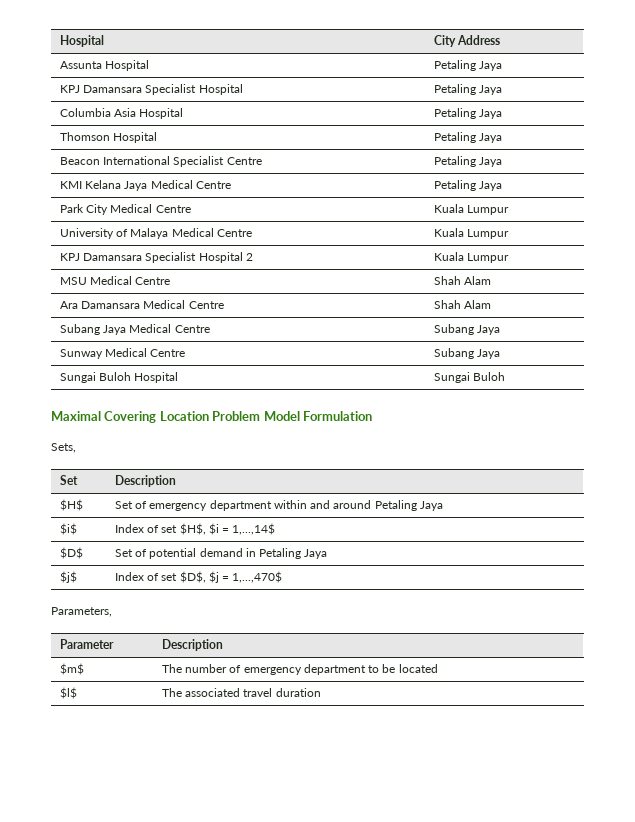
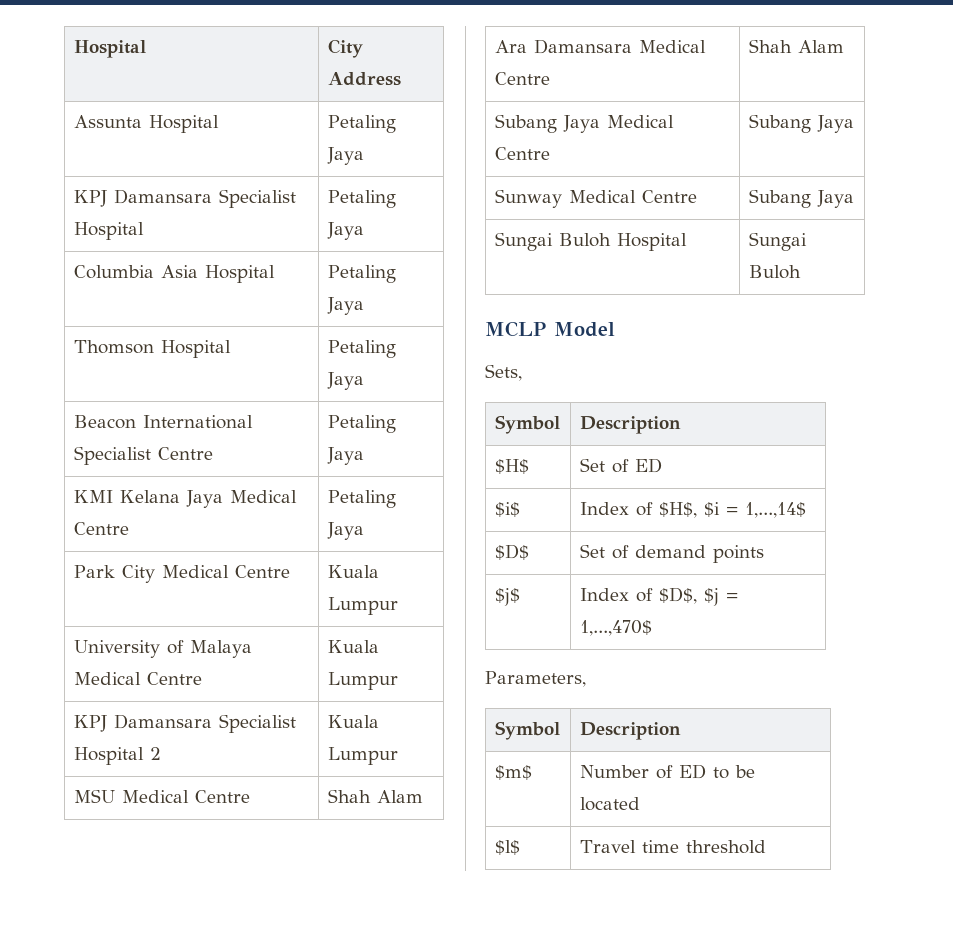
- Maximal Covering Location Problem Model Formulation
+ MCLP Model
  Sets,
- Set | Description
+ Symbol | Description
- $H$ | Set of emergency department within and around Petaling Jaya
+ $H$ | Set of ED
- $i$ | Index of set $H$, $i = 1,...,14$
+ $i$ | Index of $H$, $i = 1,...,14$
- $D$ | Set of potential demand in Petaling Jaya
+ $D$ | Set of demand points
- $j$ | Index of set $D$, $j = 1,...,470$
+ $j$ | Index of $D$, $j = 1,...,470$
  Parameters,
- Parameter | Description
+ Symbol | Description
- $m$ | The number of emergency department to be located
+ $m$ | Number of ED to be located
- $l$ | The associated travel duration
+ $l$ | Travel time threshold

